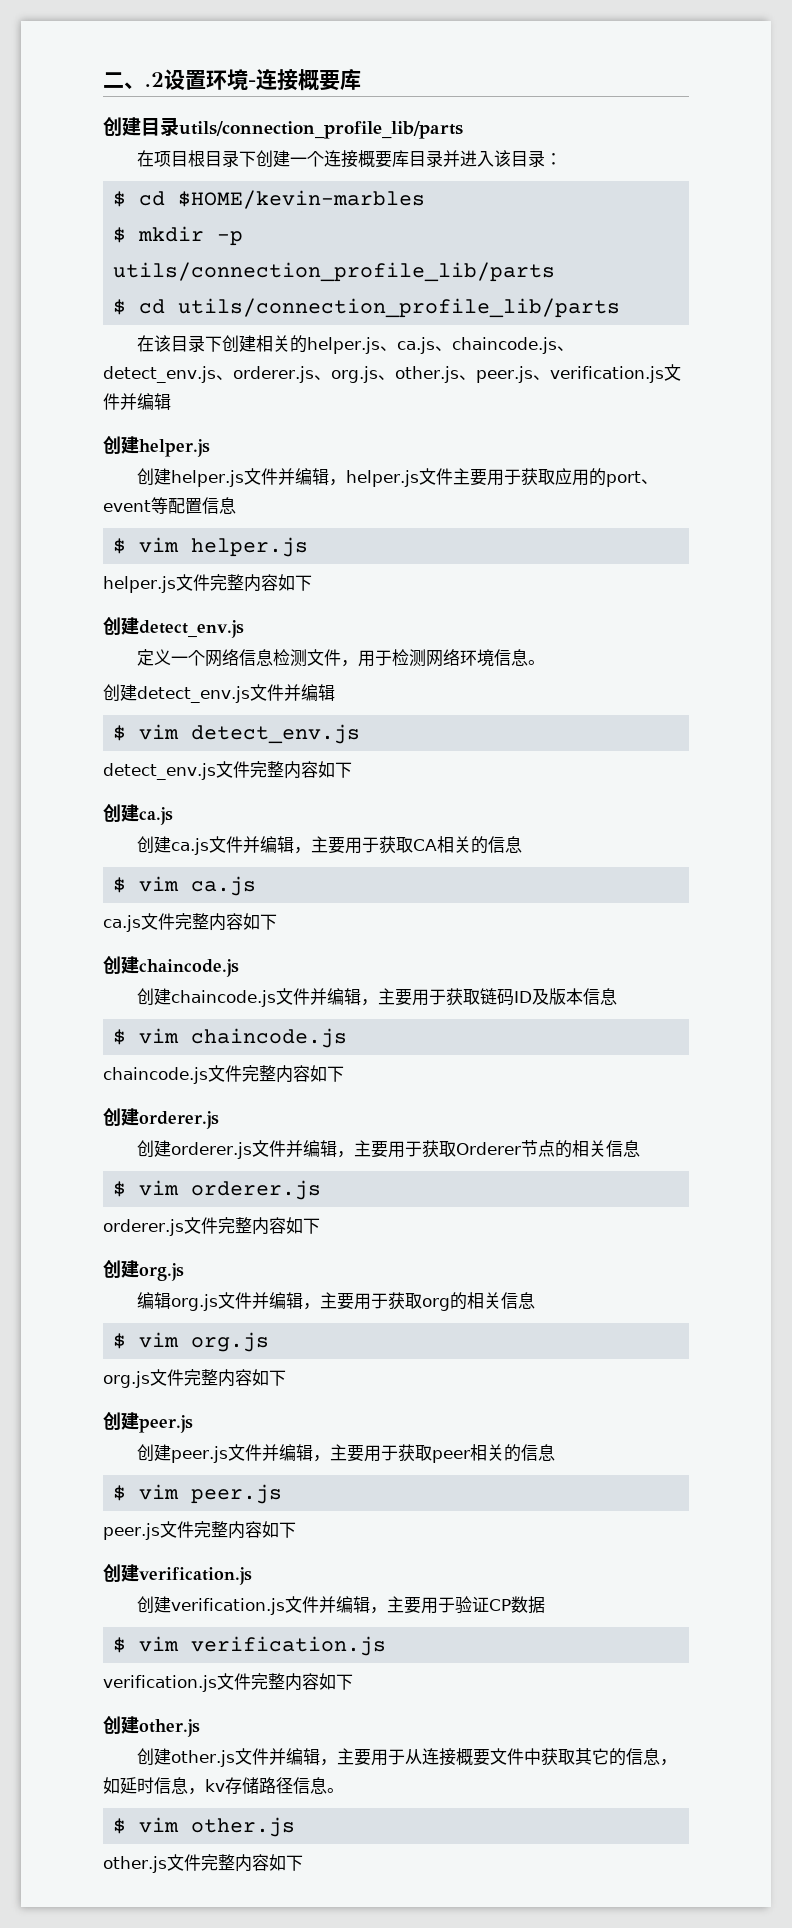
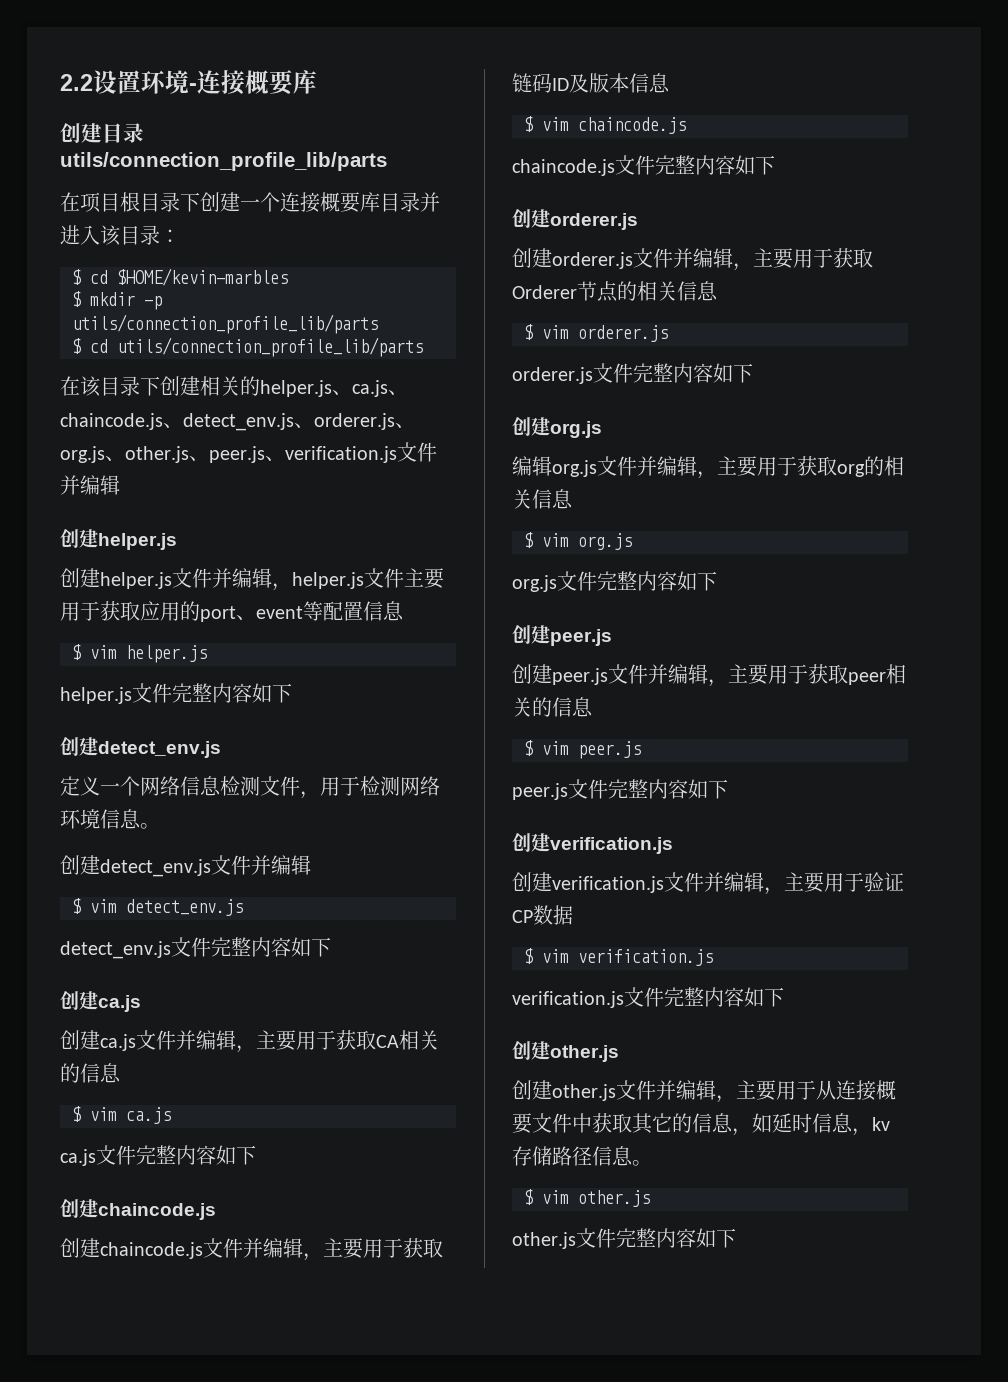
- 二、.2设置环境-连接概要库
+ 2.2设置环境-连接概要库

